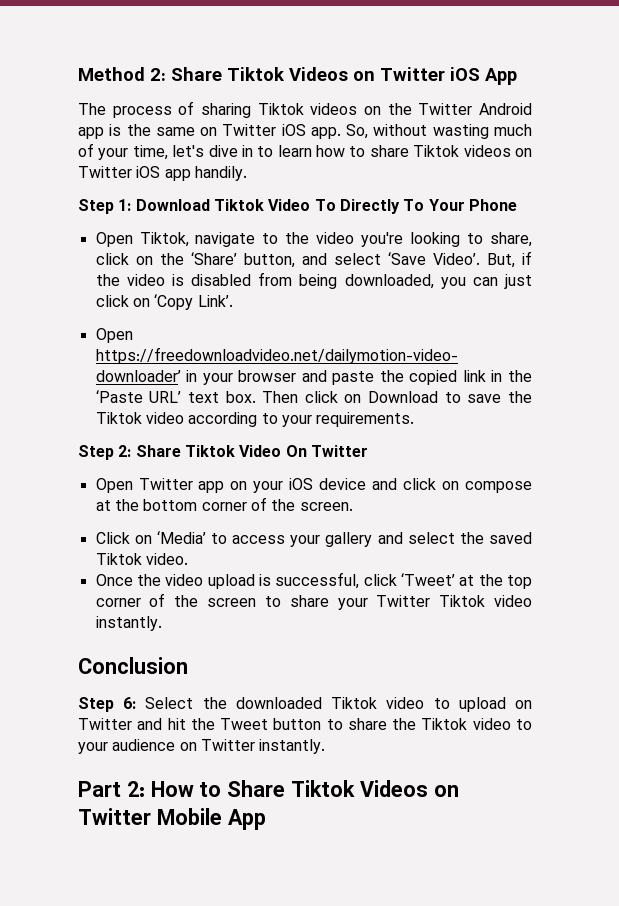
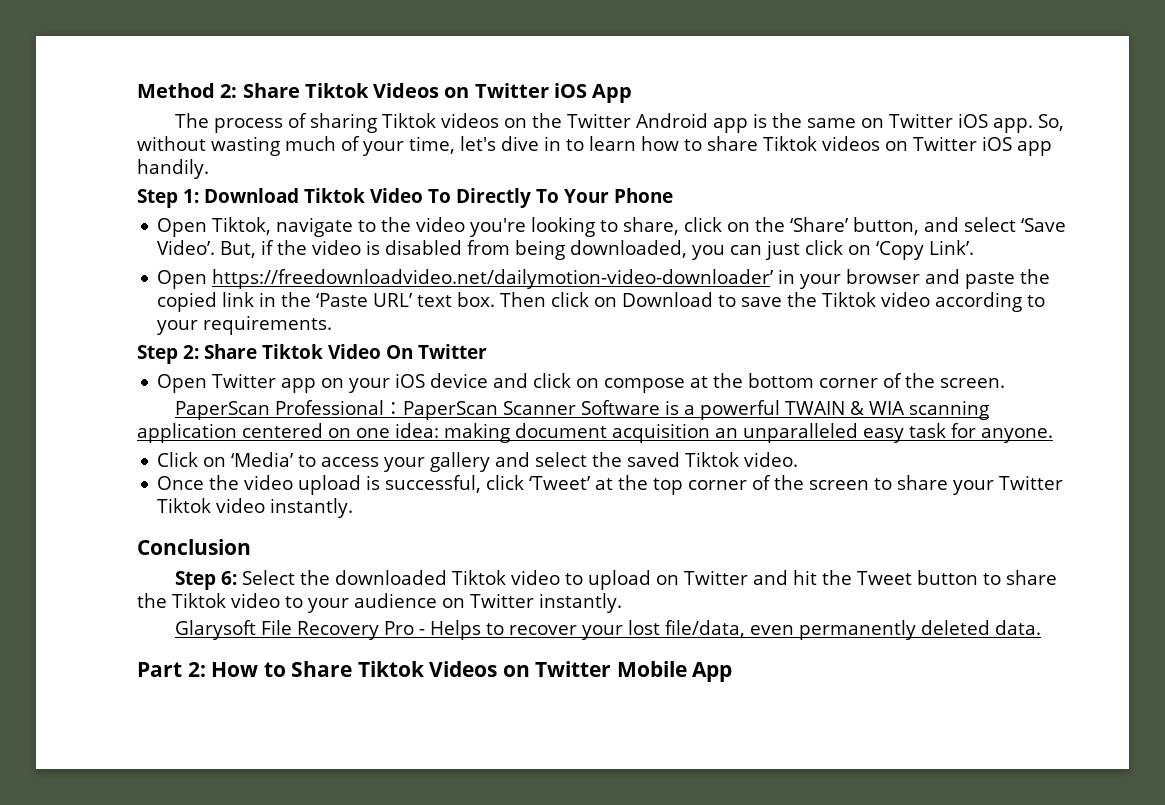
+ PaperScan Professional：PaperScan Scanner Software is a powerful TWAIN & WIA scanning application centered on one idea: making document acquisition an unparalleled easy task for anyone.
+ Glarysoft File Recovery Pro - Helps to recover your lost file/data, even permanently deleted data.

